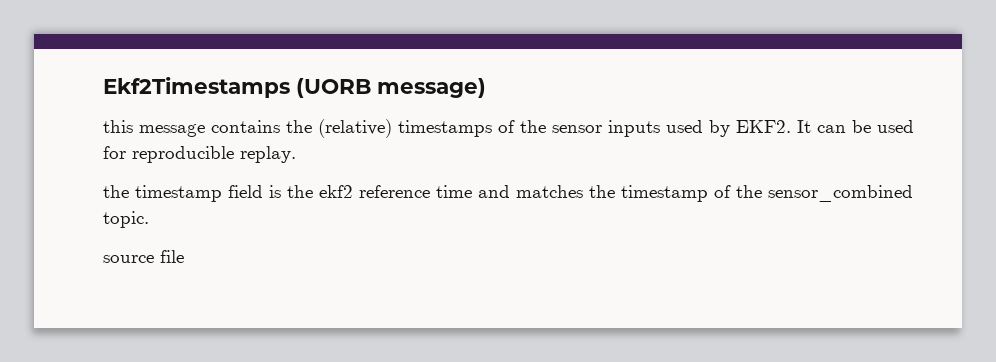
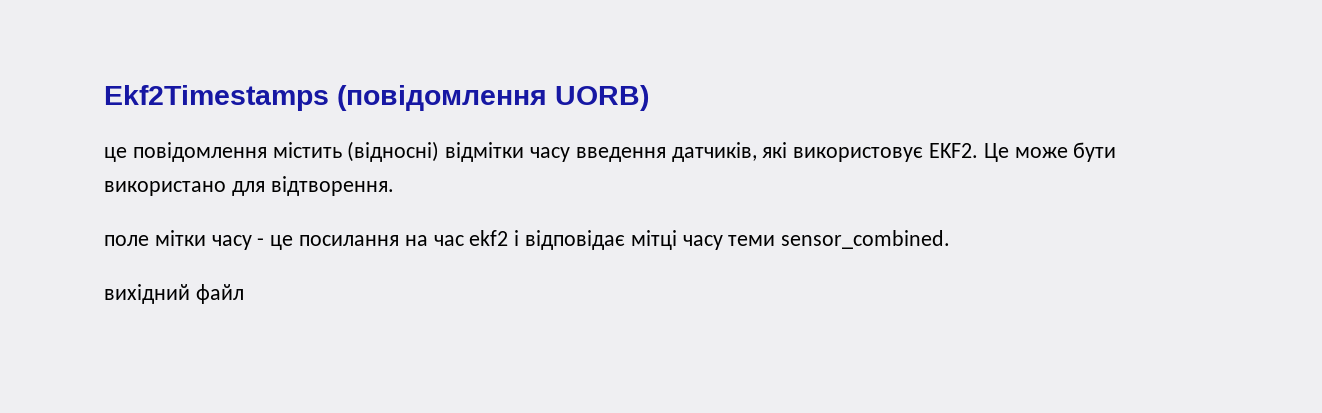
- Ekf2Timestamps (UORB message)
- this message contains the (relative) timestamps of the sensor inputs used by EKF2. It can be used for reproducible replay.
- the timestamp field is the ekf2 reference time and matches the timestamp of the sensor_combined topic.
- source file
+ Ekf2Timestamps (повідомлення UORB)
+ це повідомлення містить (відносні) відмітки часу введення датчиків, які використовує EKF2. Це може бути використано для відтворення.
+ поле мітки часу - це посилання на час ekf2 і відповідає мітці часу теми sensor_combined.
+ вихідний файл

